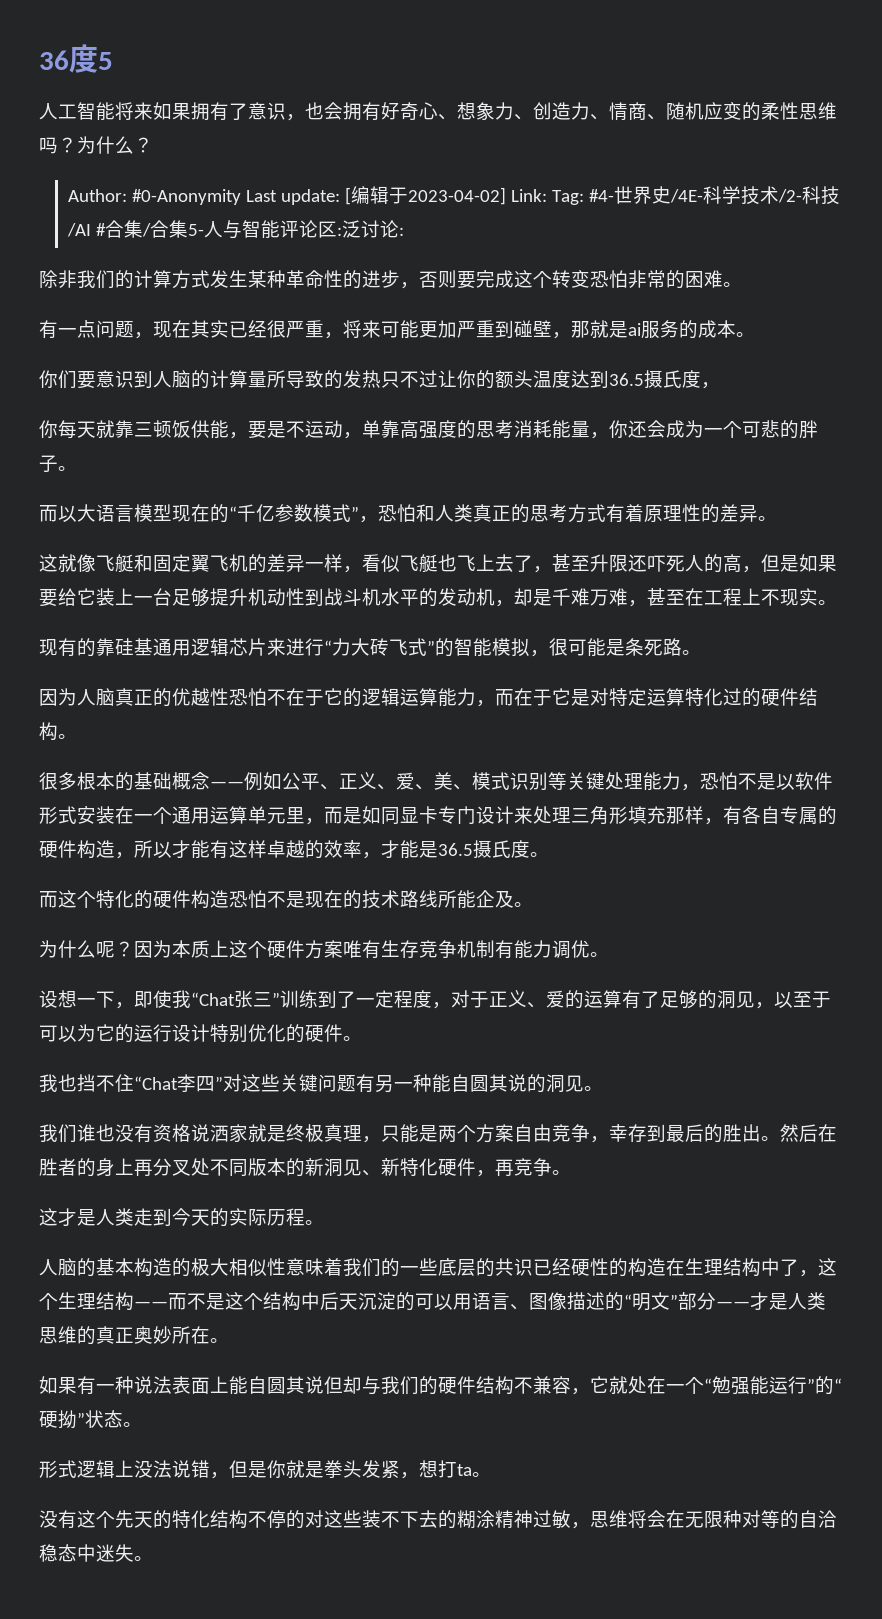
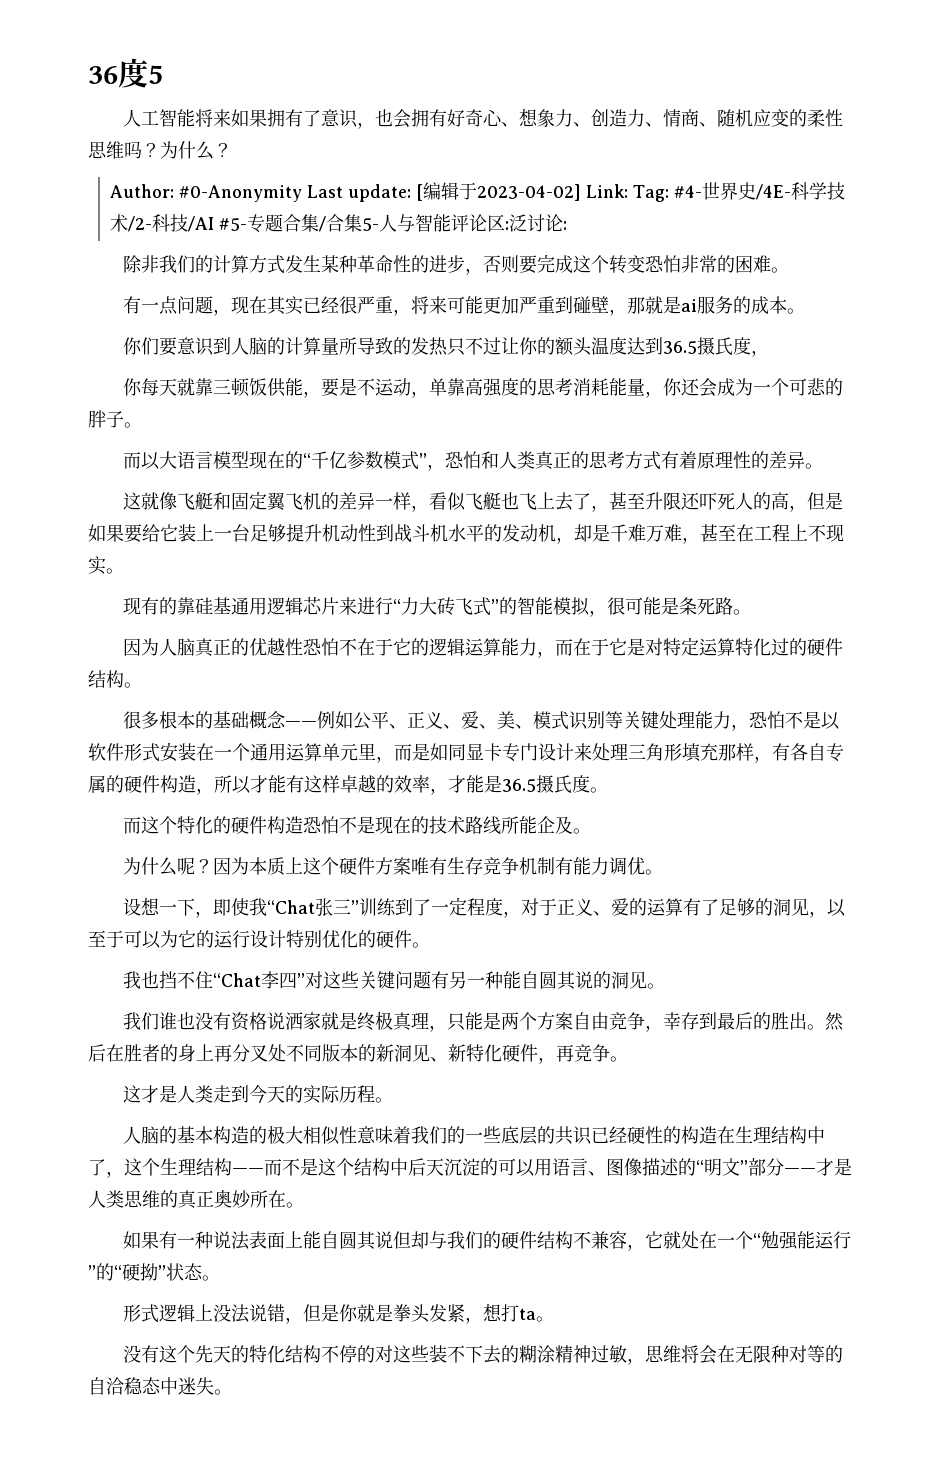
- Author: #0-Anonymity Last update: [编辑于2023-04-02] Link: Tag: #4-世界史/4E-科学技术/2-科技/AI #合集/合集5-人与智能评论区:泛讨论:
+ Author: #0-Anonymity Last update: [编辑于2023-04-02] Link: Tag: #4-世界史/4E-科学技术/2-科技/AI #5-专题合集/合集5-人与智能评论区:泛讨论:

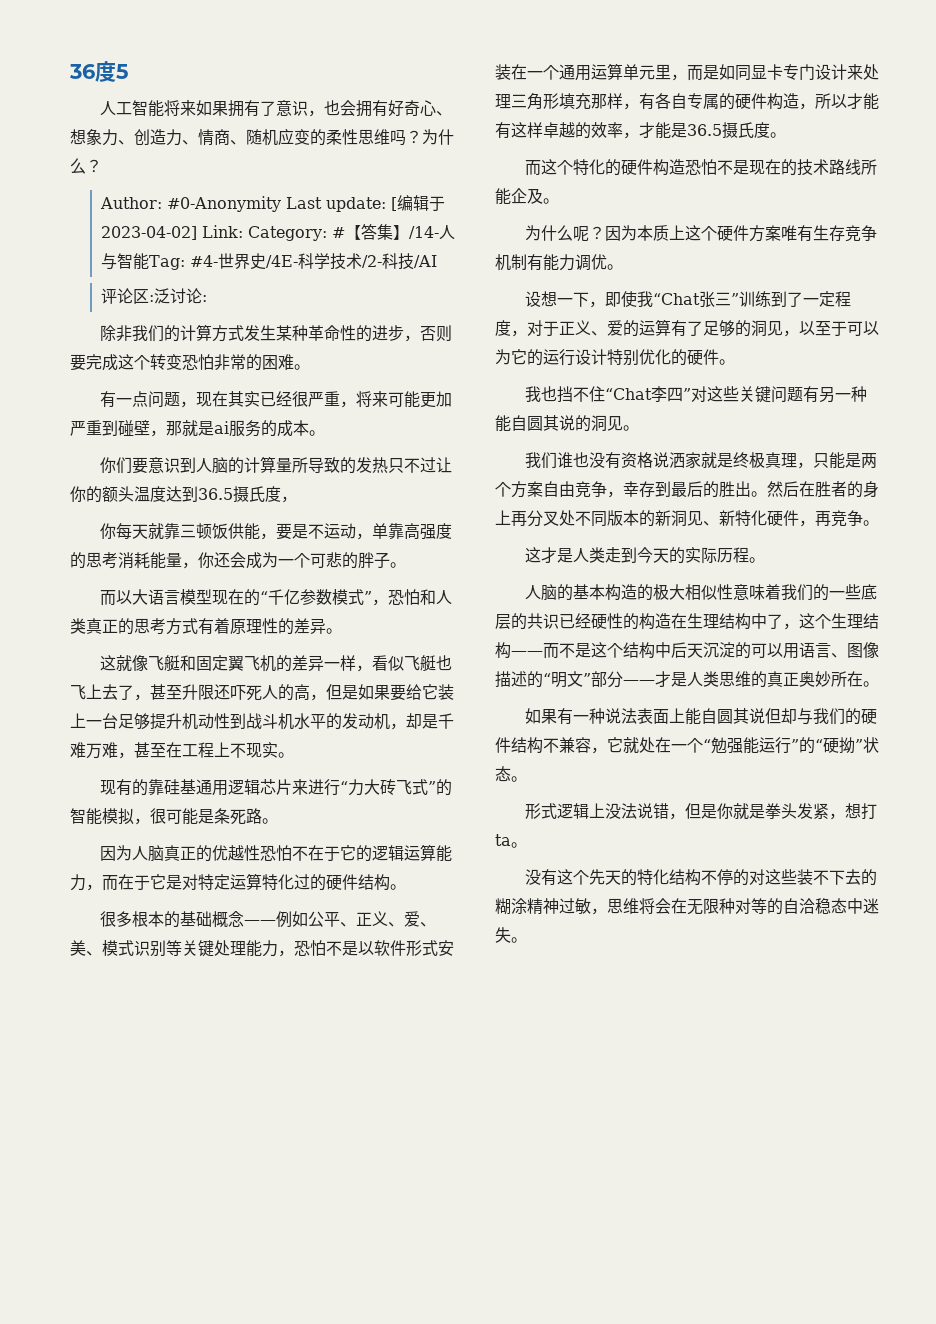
- Author: #0-Anonymity Last update: [编辑于2023-04-02] Link: Tag: #4-世界史/4E-科学技术/2-科技/AI #5-专题合集/合集5-人与智能评论区:泛讨论:
+ Author: #0-Anonymity Last update: [编辑于2023-04-02] Link: Category: #【答集】/14-人与智能Tag: #4-世界史/4E-科学技术/2-科技/AI
+ 评论区:泛讨论:

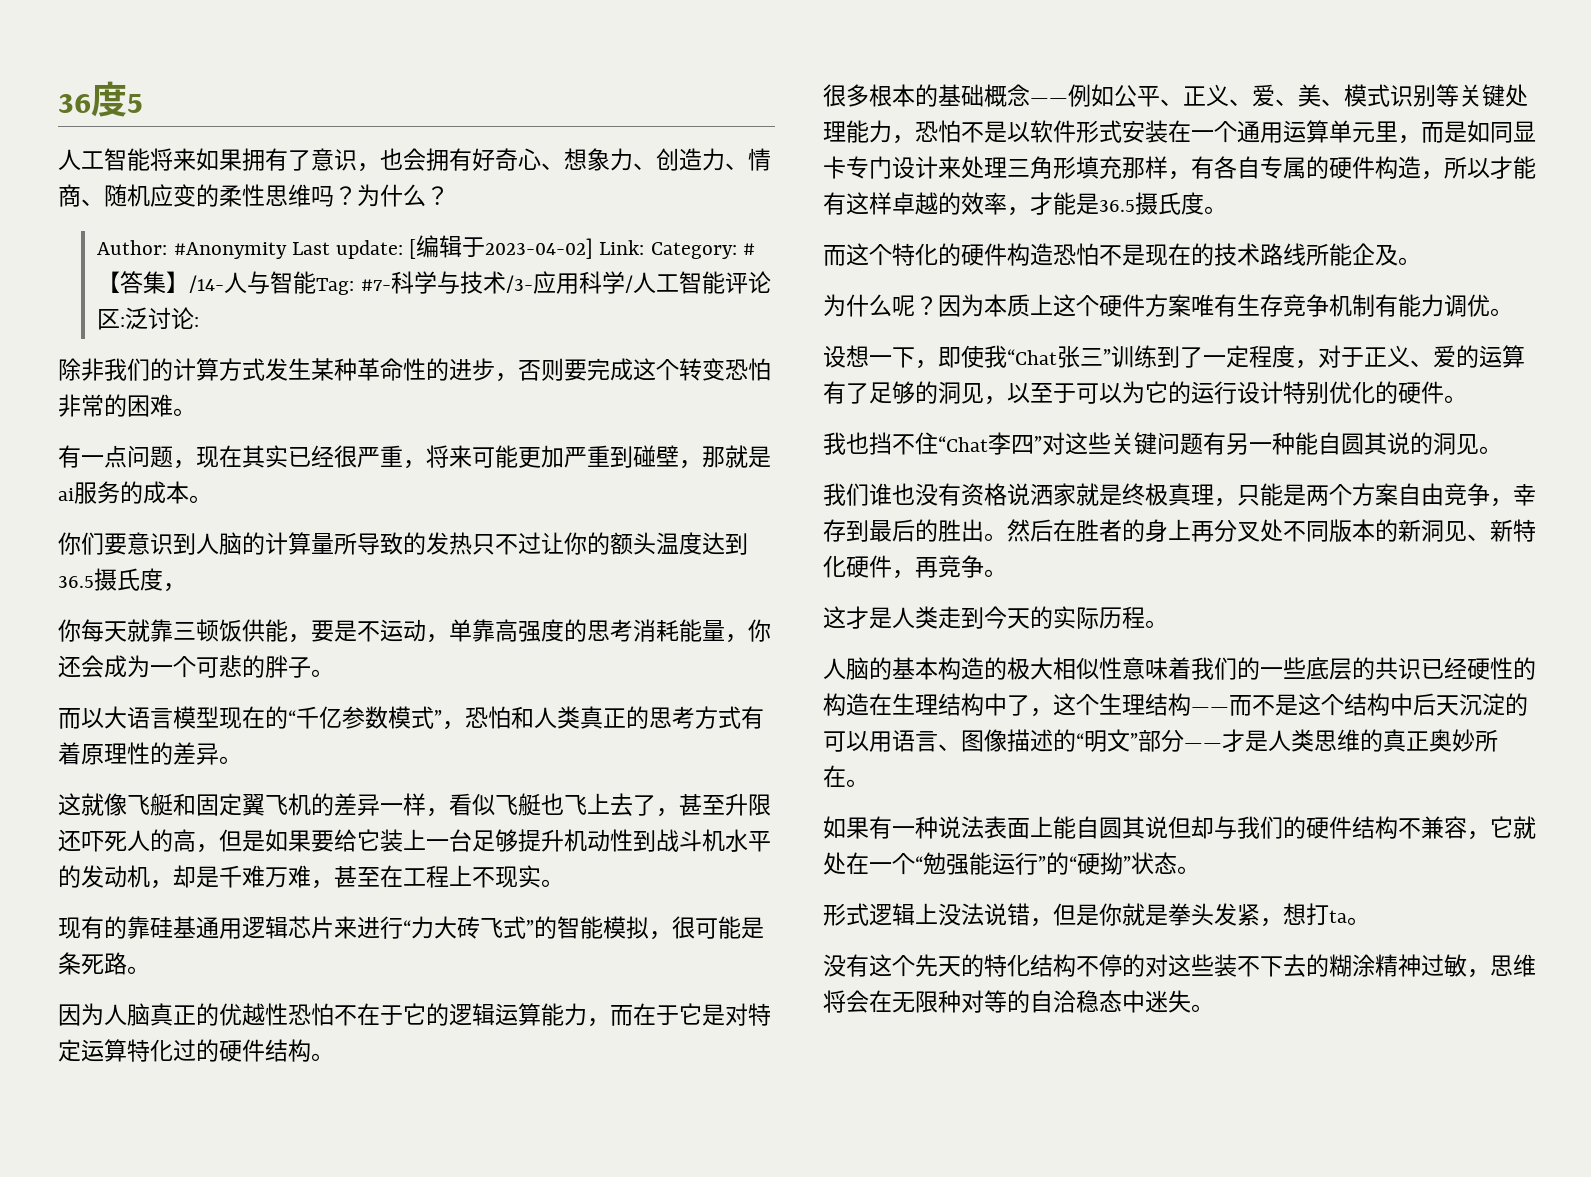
- Author: #0-Anonymity Last update: [编辑于2023-04-02] Link: Category: #【答集】/14-人与智能Tag: #4-世界史/4E-科学技术/2-科技/AI
- 评论区:泛讨论:
+ Author: #Anonymity Last update: [编辑于2023-04-02] Link: Category: #【答集】/14-人与智能Tag: #7-科学与技术/3-应用科学/人工智能评论区:泛讨论:

